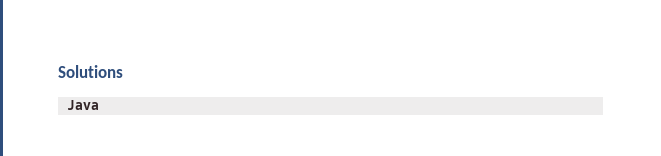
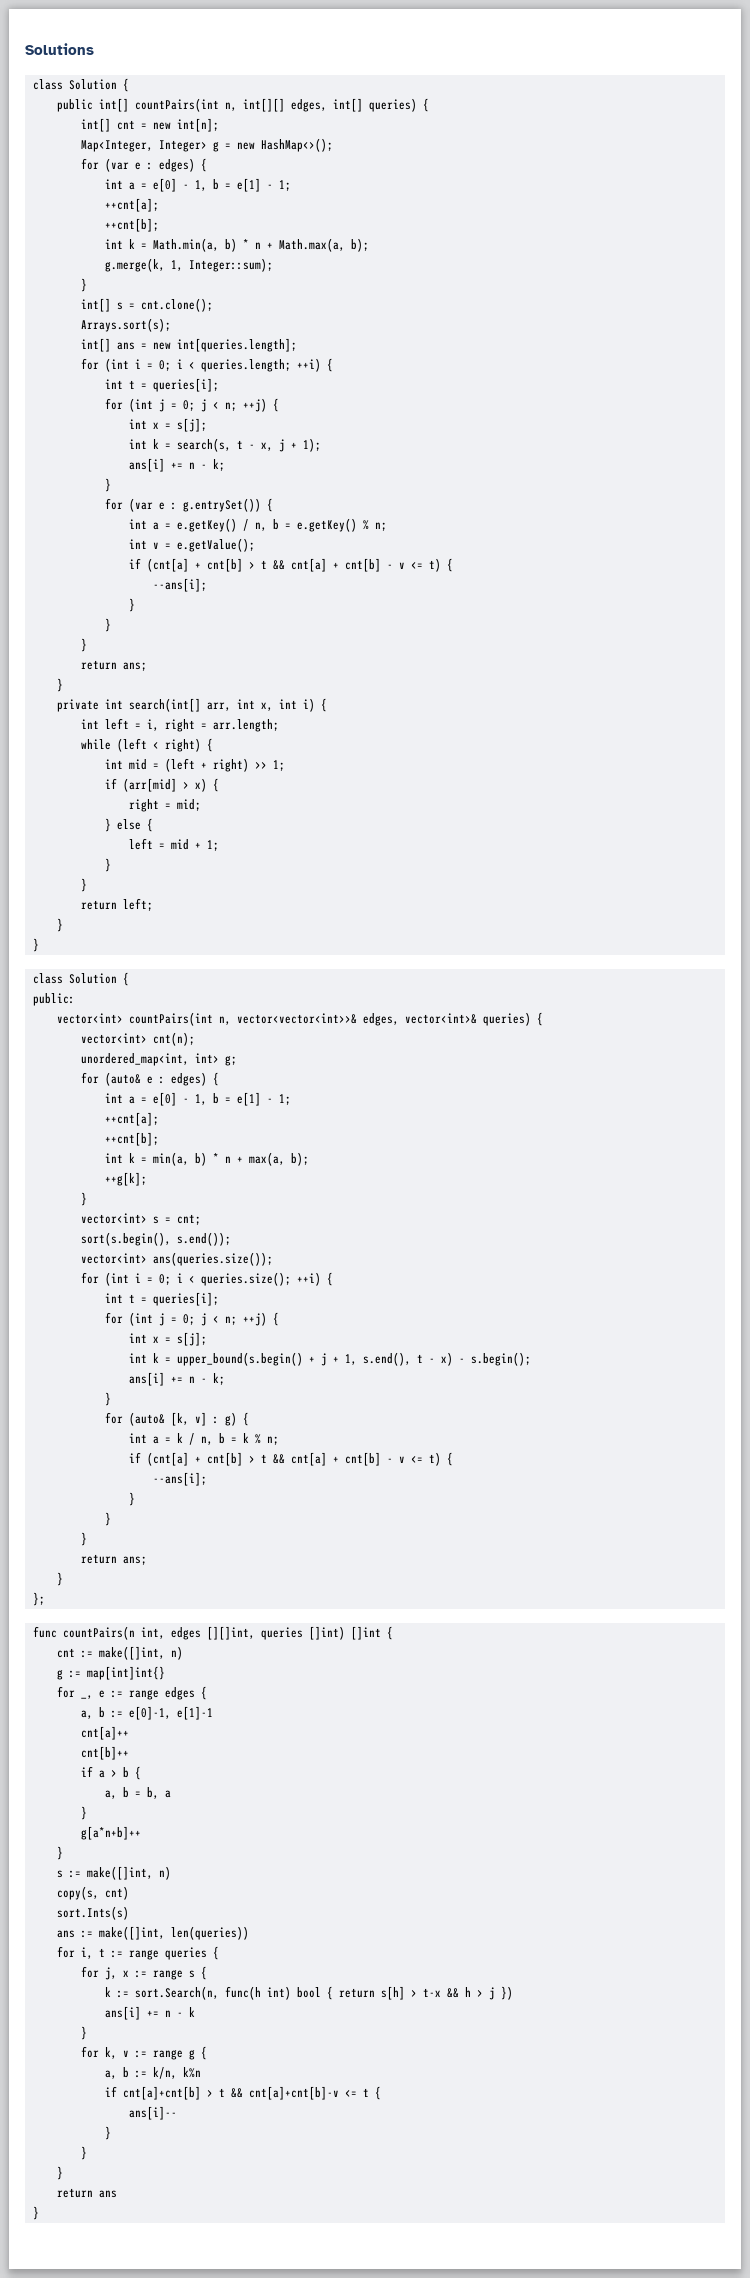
  Solutions
- Java
+ class Solution {
+ public int[] countPairs(int n, int[][] edges, int[] queries) {
+ int[] cnt = new int[n];
+ Map<Integer, Integer> g = new HashMap<>();
+ for (var e : edges) {
+ int a = e[0] - 1, b = e[1] - 1;
+ ++cnt[a];
+ ++cnt[b];
+ int k = Math.min(a, b) * n + Math.max(a, b);
+ g.merge(k, 1, Integer::sum);
+ }
+ int[] s = cnt.clone();
+ Arrays.sort(s);
+ int[] ans = new int[queries.length];
+ for (int i = 0; i < queries.length; ++i) {
+ int t = queries[i];
+ for (int j = 0; j < n; ++j) {
+ int x = s[j];
+ int k = search(s, t - x, j + 1);
+ ans[i] += n - k;
+ }
+ for (var e : g.entrySet()) {
+ int a = e.getKey() / n, b = e.getKey() % n;
+ int v = e.getValue();
+ if (cnt[a] + cnt[b] > t && cnt[a] + cnt[b] - v <= t) {
+ --ans[i];
+ }
+ }
+ }
+ return ans;
+ }
+ private int search(int[] arr, int x, int i) {
+ int left = i, right = arr.length;
+ while (left < right) {
+ int mid = (left + right) >> 1;
+ if (arr[mid] > x) {
+ right = mid;
+ } else {
+ left = mid + 1;
+ }
+ }
+ return left;
+ }
+ }
+ class Solution {
+ public:
+ vector<int> countPairs(int n, vector<vector<int>>& edges, vector<int>& queries) {
+ vector<int> cnt(n);
+ unordered_map<int, int> g;
+ for (auto& e : edges) {
+ int a = e[0] - 1, b = e[1] - 1;
+ ++cnt[a];
+ ++cnt[b];
+ int k = min(a, b) * n + max(a, b);
+ ++g[k];
+ }
+ vector<int> s = cnt;
+ sort(s.begin(), s.end());
+ vector<int> ans(queries.size());
+ for (int i = 0; i < queries.size(); ++i) {
+ int t = queries[i];
+ for (int j = 0; j < n; ++j) {
+ int x = s[j];
+ int k = upper_bound(s.begin() + j + 1, s.end(), t - x) - s.begin();
+ ans[i] += n - k;
+ }
+ for (auto& [k, v] : g) {
+ int a = k / n, b = k % n;
+ if (cnt[a] + cnt[b] > t && cnt[a] + cnt[b] - v <= t) {
+ --ans[i];
+ }
+ }
+ }
+ return ans;
+ }
+ };
+ func countPairs(n int, edges [][]int, queries []int) []int {
+ cnt := make([]int, n)
+ g := map[int]int{}
+ for _, e := range edges {
+ a, b := e[0]-1, e[1]-1
+ cnt[a]++
+ cnt[b]++
+ if a > b {
+ a, b = b, a
+ }
+ g[a*n+b]++
+ }
+ s := make([]int, n)
+ copy(s, cnt)
+ sort.Ints(s)
+ ans := make([]int, len(queries))
+ for i, t := range queries {
+ for j, x := range s {
+ k := sort.Search(n, func(h int) bool { return s[h] > t-x && h > j })
+ ans[i] += n - k
+ }
+ for k, v := range g {
+ a, b := k/n, k%n
+ if cnt[a]+cnt[b] > t && cnt[a]+cnt[b]-v <= t {
+ ans[i]--
+ }
+ }
+ }
+ return ans
+ }

